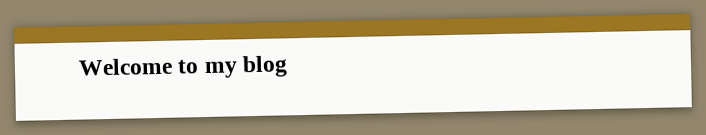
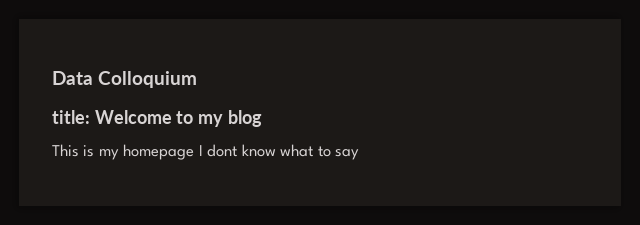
- Welcome to my blog
+ Data Colloquium
+ title: Welcome to my blog
+ This is my homepage I dont know what to say

